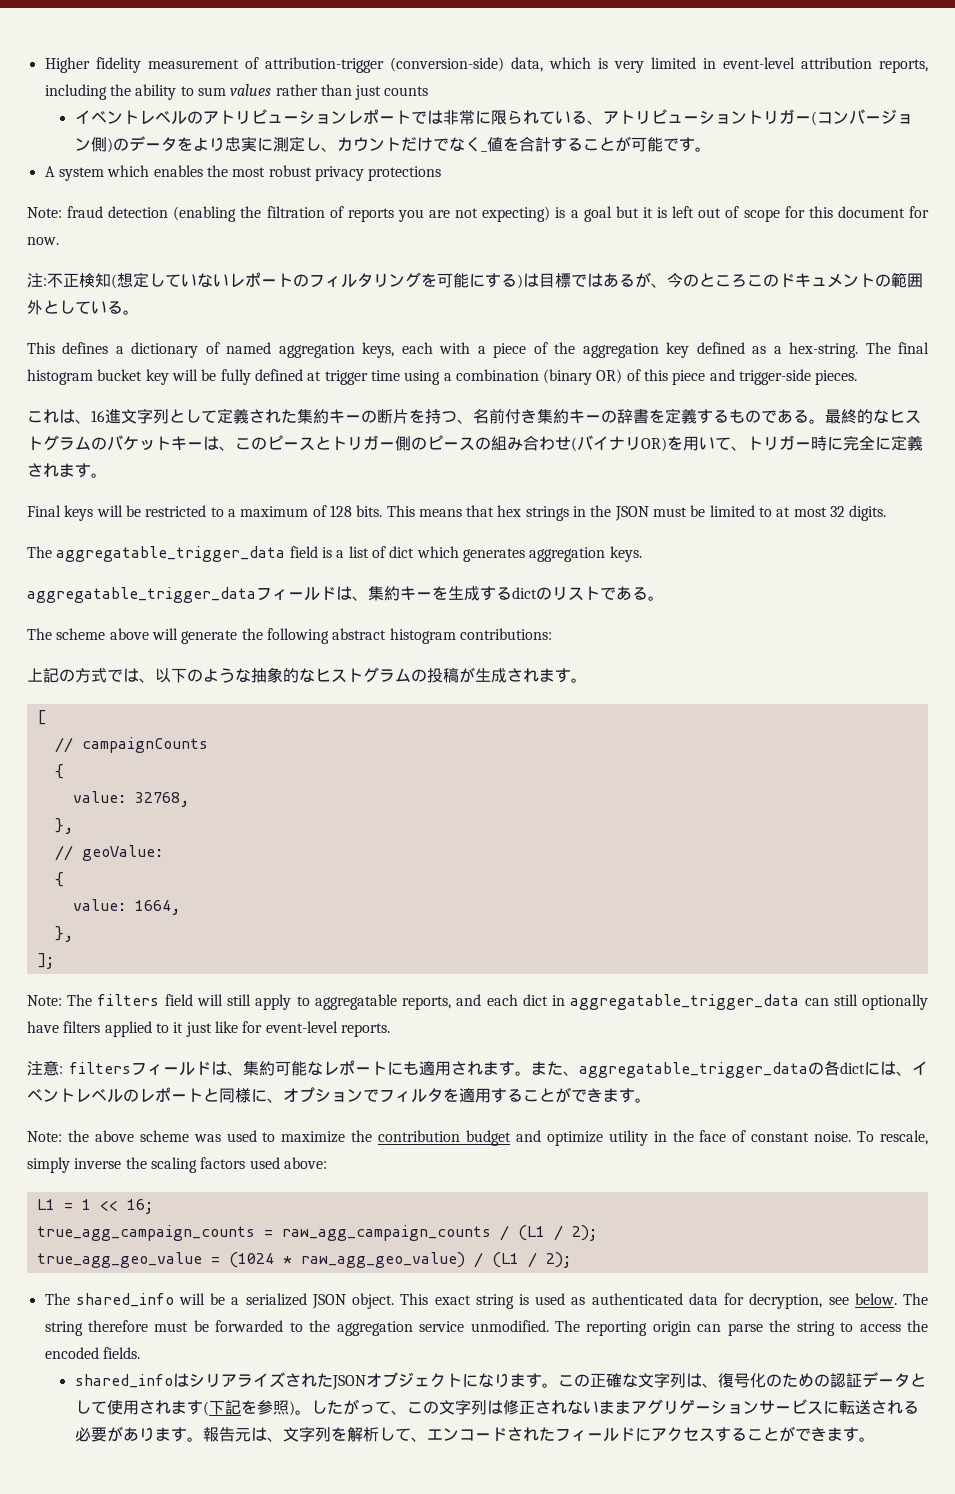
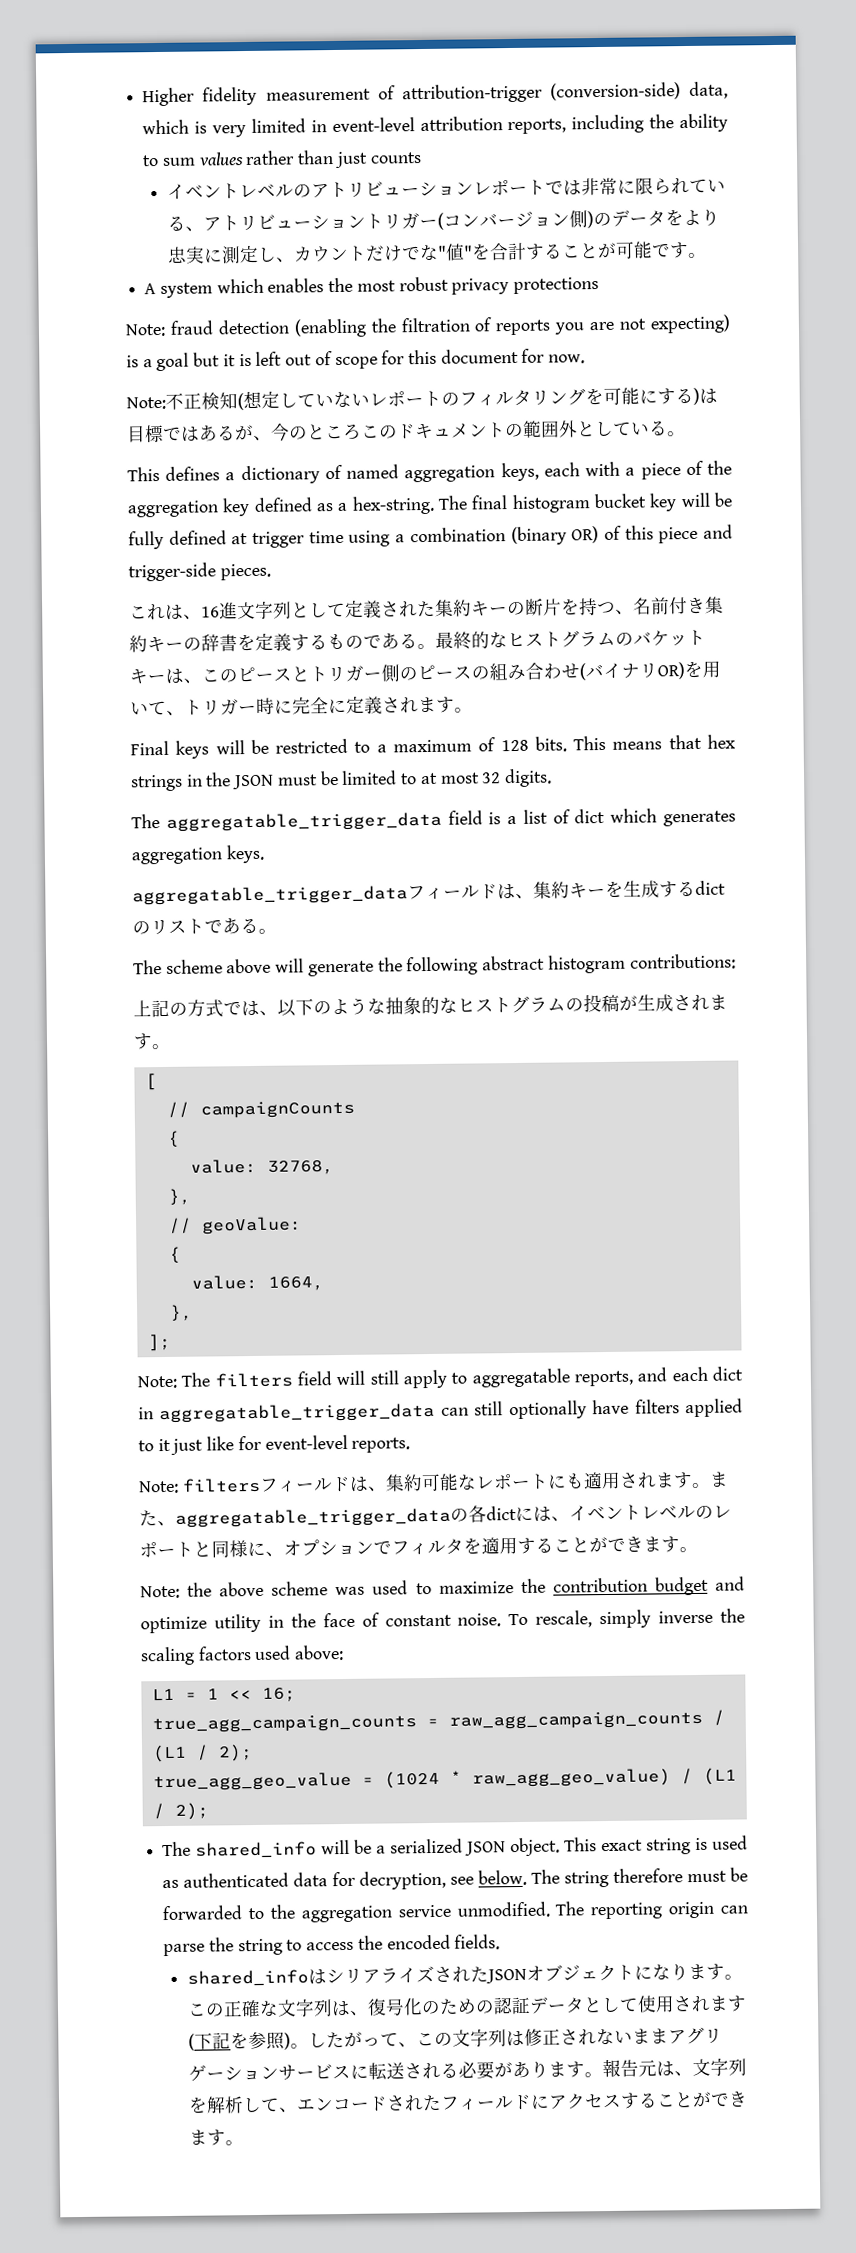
- イベントレベルのアトリビューションレポートでは非常に限られている、アトリビューショントリガー(コンバージョン側)のデータをより忠実に測定し、カウントだけでなく_値を合計することが可能です。
+ イベントレベルのアトリビューションレポートでは非常に限られている、アトリビューショントリガー(コンバージョン側)のデータをより忠実に測定し、カウントだけでな"値"を合計することが可能です。
- 注:不正検知(想定していないレポートのフィルタリングを可能にする)は目標ではあるが、今のところこのドキュメントの範囲外としている。
+ Note:不正検知(想定していないレポートのフィルタリングを可能にする)は目標ではあるが、今のところこのドキュメントの範囲外としている。
- 注意: filtersフィールドは、集約可能なレポートにも適用されます。
+ Note: filtersフィールドは、集約可能なレポートにも適用されます。

